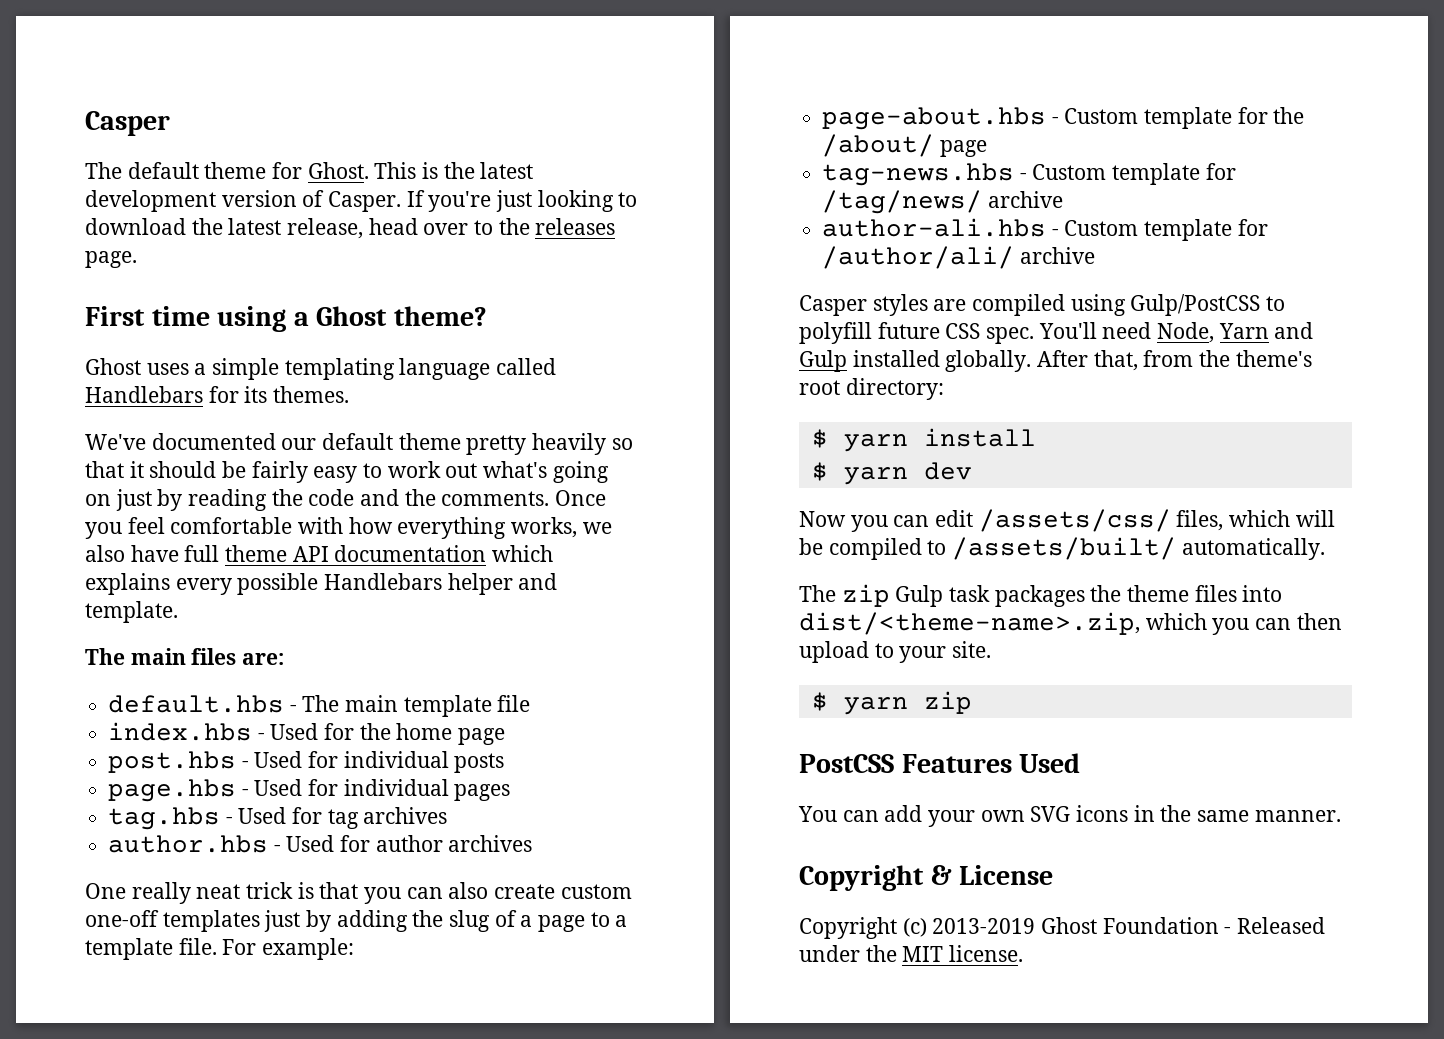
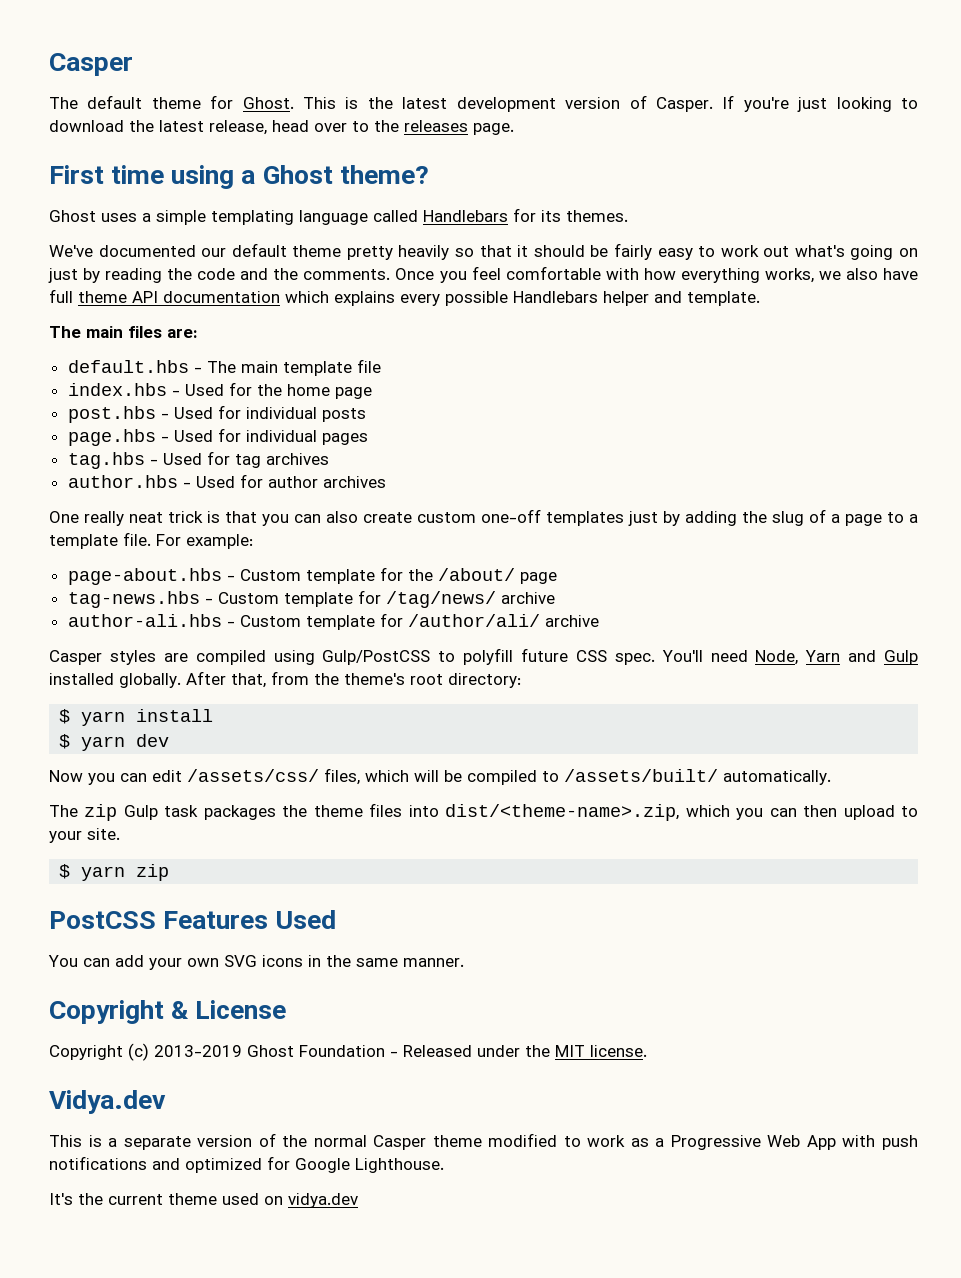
+ Vidya.dev
+ This is a separate version of the normal Casper theme modified to work as a Progressive Web App with push notifications and optimized for Google Lighthouse.
+ It's the current theme used on vidya.dev

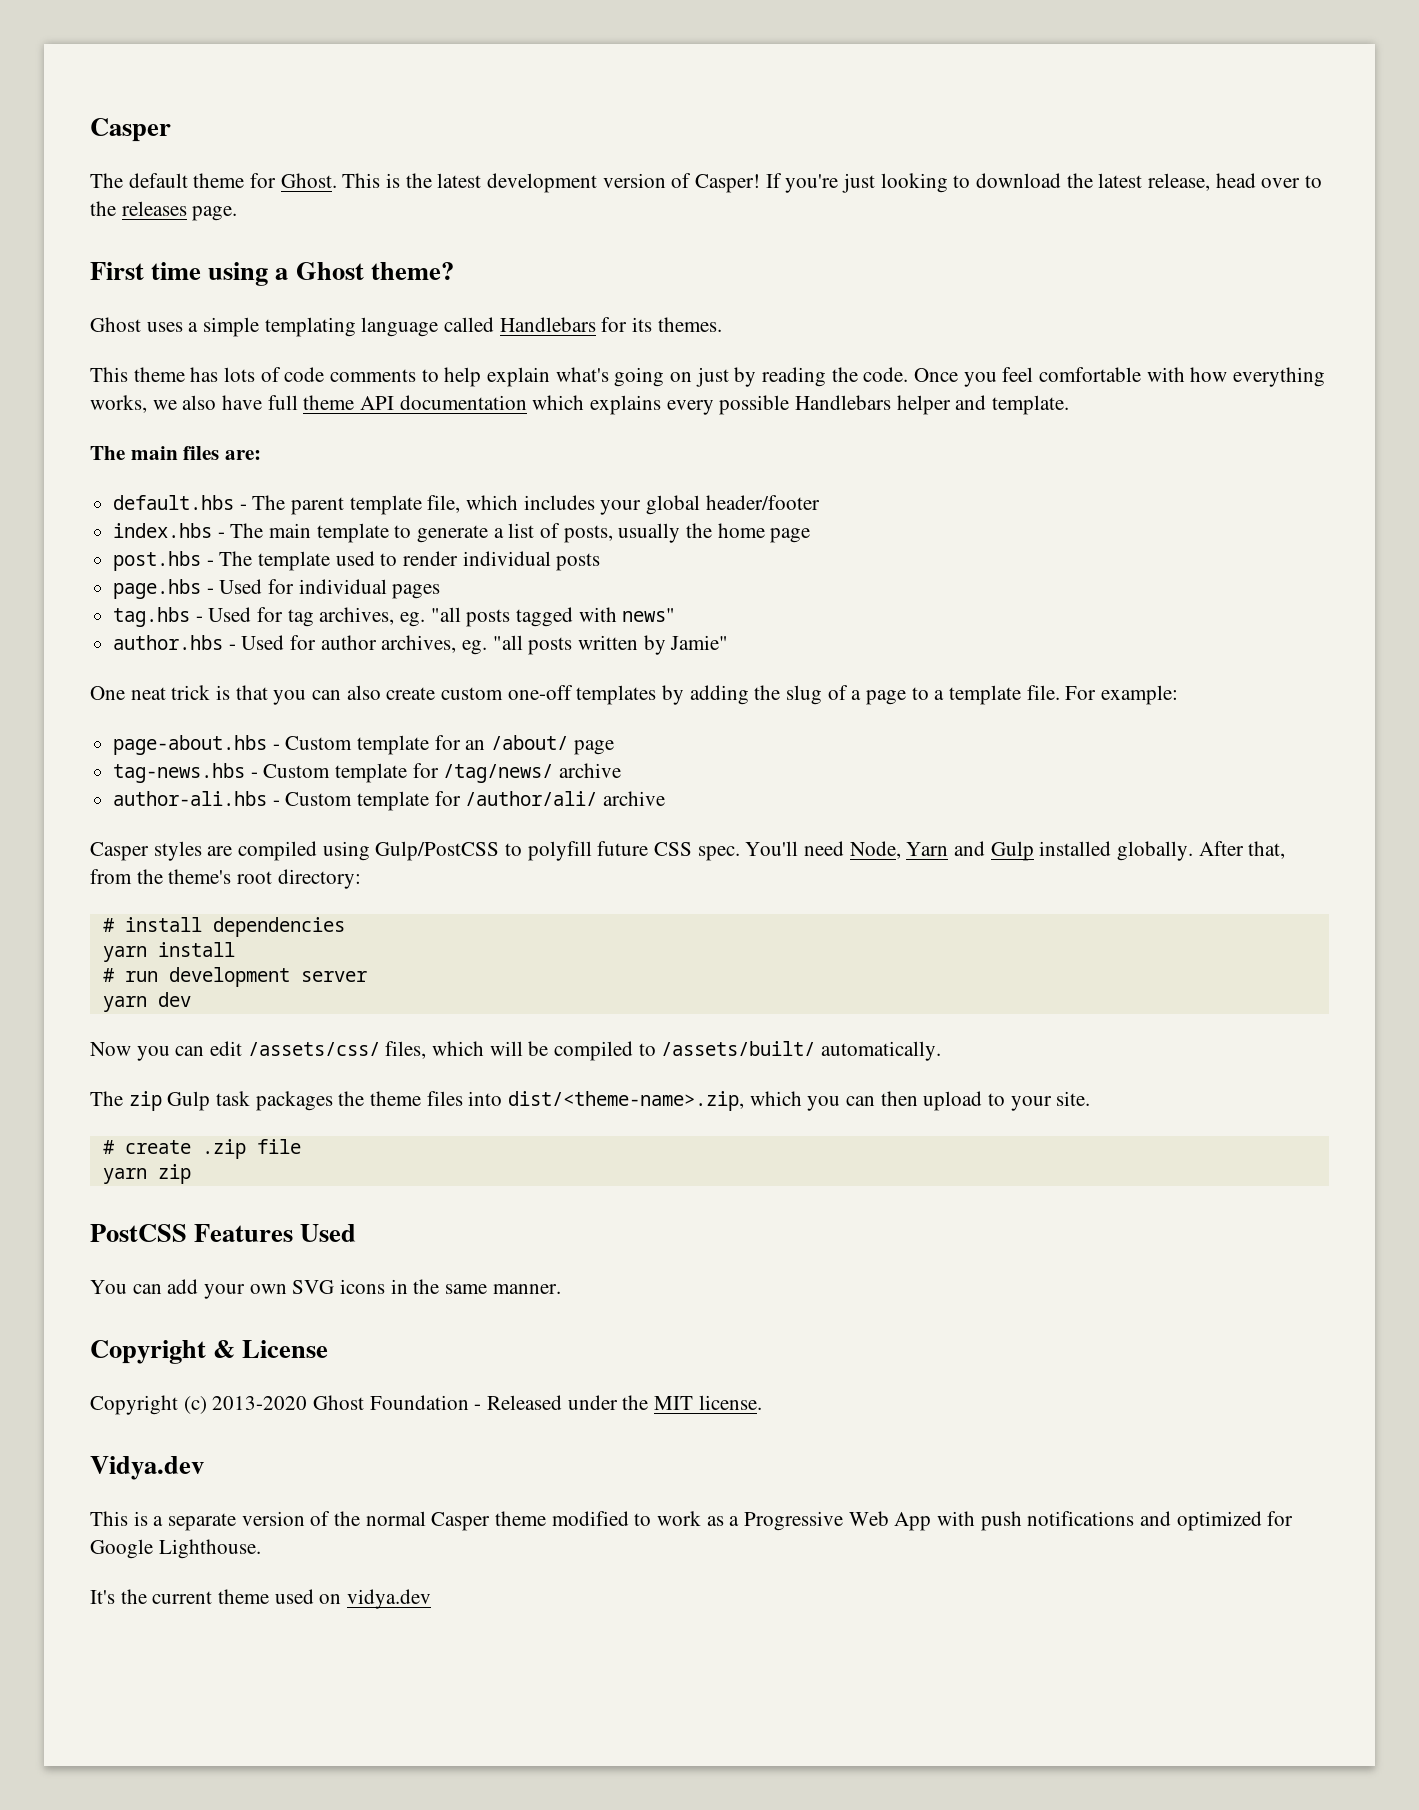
- This is the latest development version of Casper.
+ This is the latest development version of Casper!
- We've documented our default theme pretty heavily so that it should be fairly easy to work out what's going on just by reading the code and the comments.
+ This theme has lots of code comments to help explain what's going on just by reading the code.
- default.hbs - The main template file
- index.hbs - Used for the home page
+ default.hbs - The parent template file, which includes your global header/footer
+ index.hbs - The main template to generate a list of posts, usually the home page
- post.hbs - Used for individual posts
+ post.hbs - The template used to render individual posts
- tag.hbs - Used for tag archives
+ tag.hbs - Used for tag archives, eg. "all posts tagged with news"
- author.hbs - Used for author archives
+ author.hbs - Used for author archives, eg. "all posts written by Jamie"
- One really neat trick is that you can also create custom one-off templates just by adding the slug of a page to a template file.
+ One neat trick is that you can also create custom one-off templates by adding the slug of a page to a template file.
- page-about.hbs - Custom template for the /about/ page
+ page-about.hbs - Custom template for an /about/ page
- $ yarn install
+ # install dependencies
+ yarn install
- $ yarn dev
+ # run development server
+ yarn dev
- $ yarn zip
+ # create .zip file
+ yarn zip
- Copyright (c) 2013-2019 Ghost Foundation - Released under the MIT license.
+ Copyright (c) 2013-2020 Ghost Foundation - Released under the MIT license.

